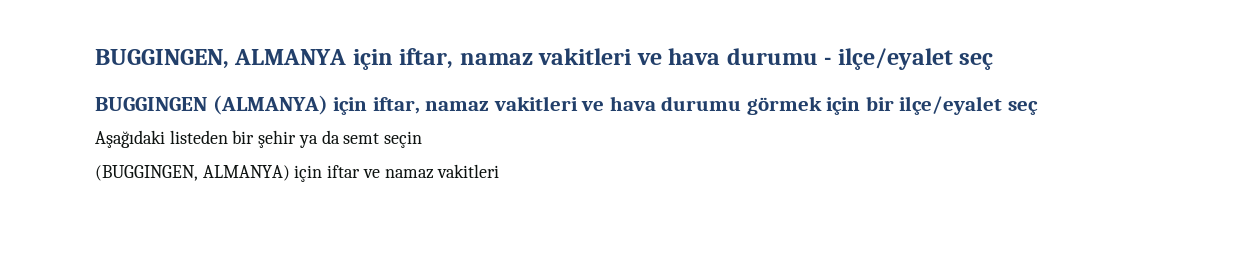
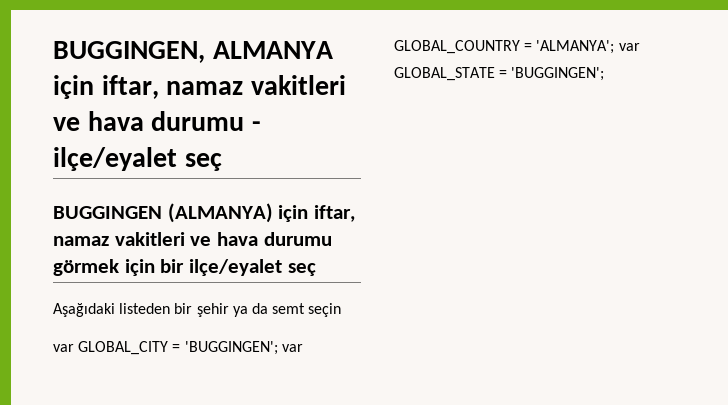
- (BUGGINGEN, ALMANYA) için iftar ve namaz vakitleri
+ var GLOBAL_CITY = 'BUGGINGEN'; var GLOBAL_COUNTRY = 'ALMANYA'; var GLOBAL_STATE = 'BUGGINGEN';

